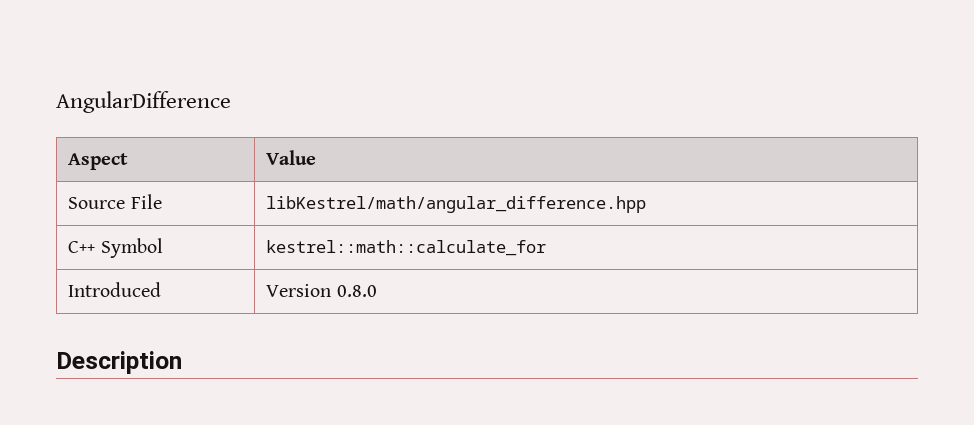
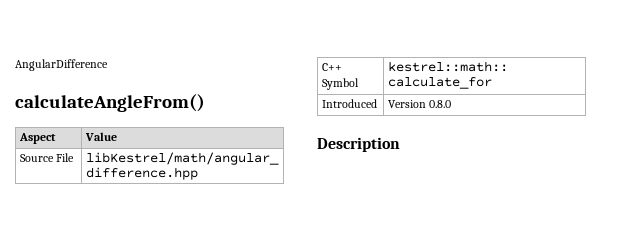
+ calculateAngleFrom()

